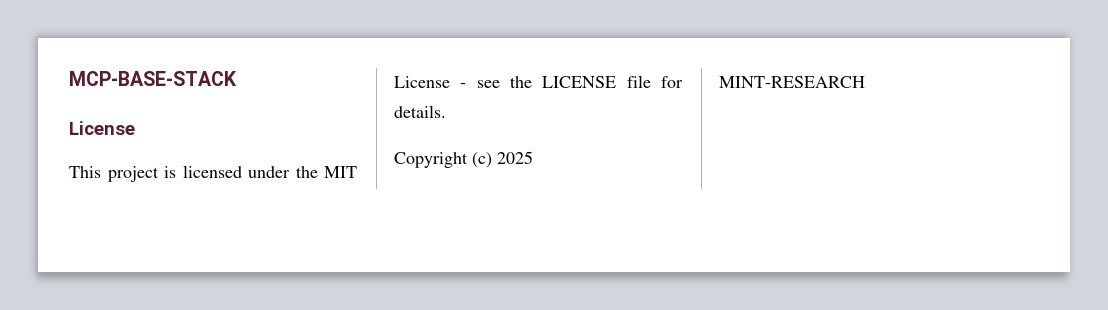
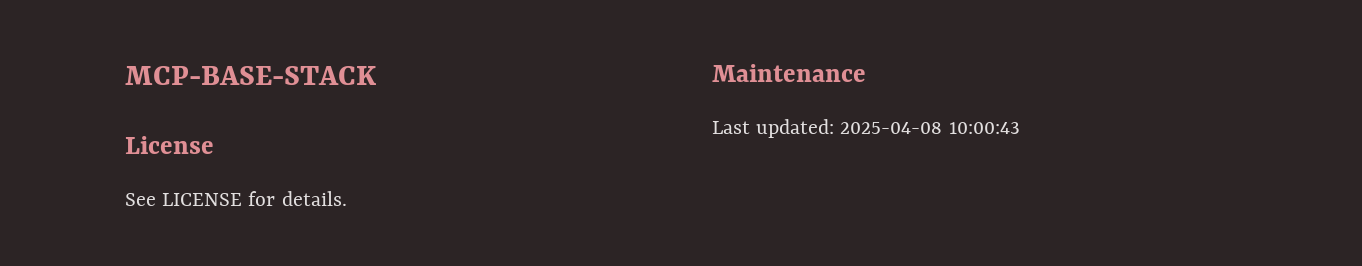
- This project is licensed under the MIT License - see the LICENSE file for details.
- Copyright (c) 2025 MINT-RESEARCH
+ See LICENSE for details.
+ Maintenance
+ Last updated: 2025-04-08 10:00:43

